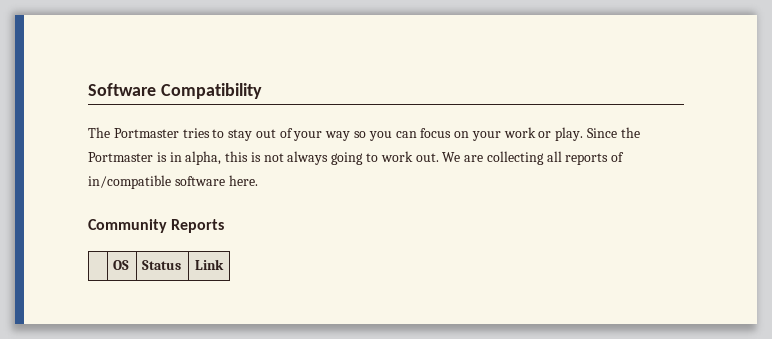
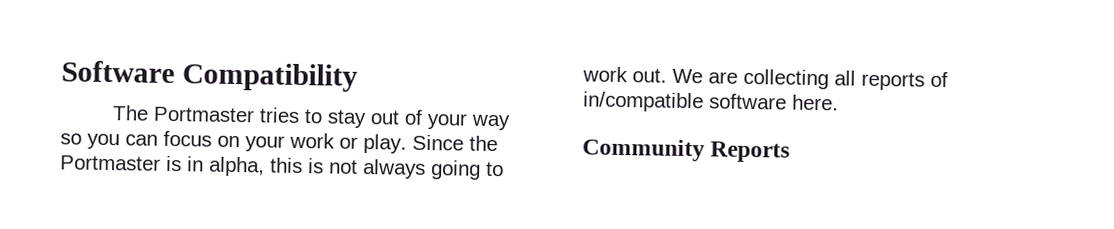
- | OS | Status | Link

